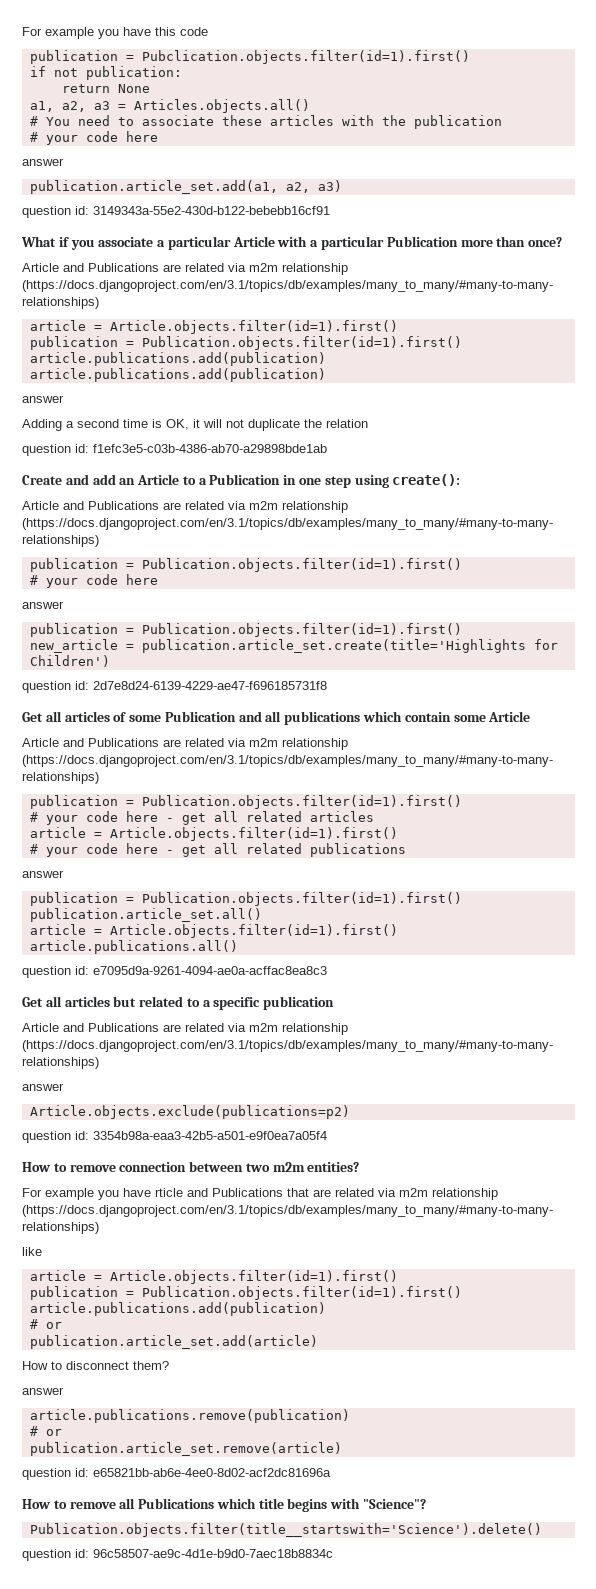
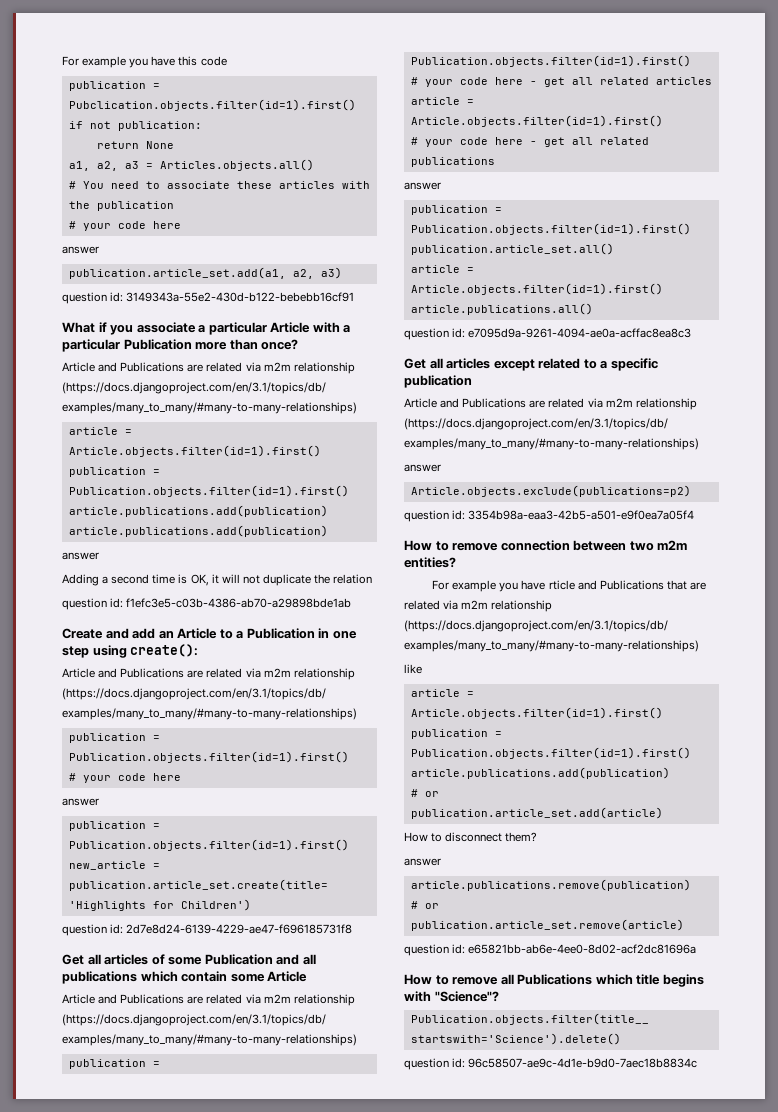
- Get all articles but related to a specific publication
+ Get all articles except related to a specific publication

